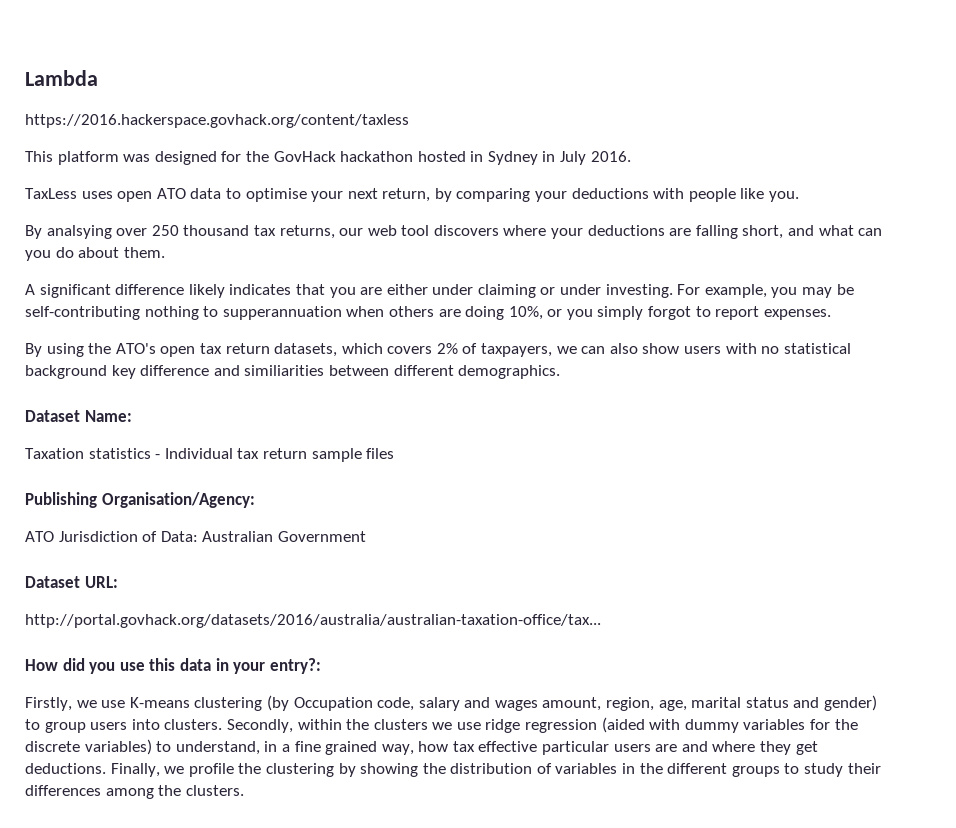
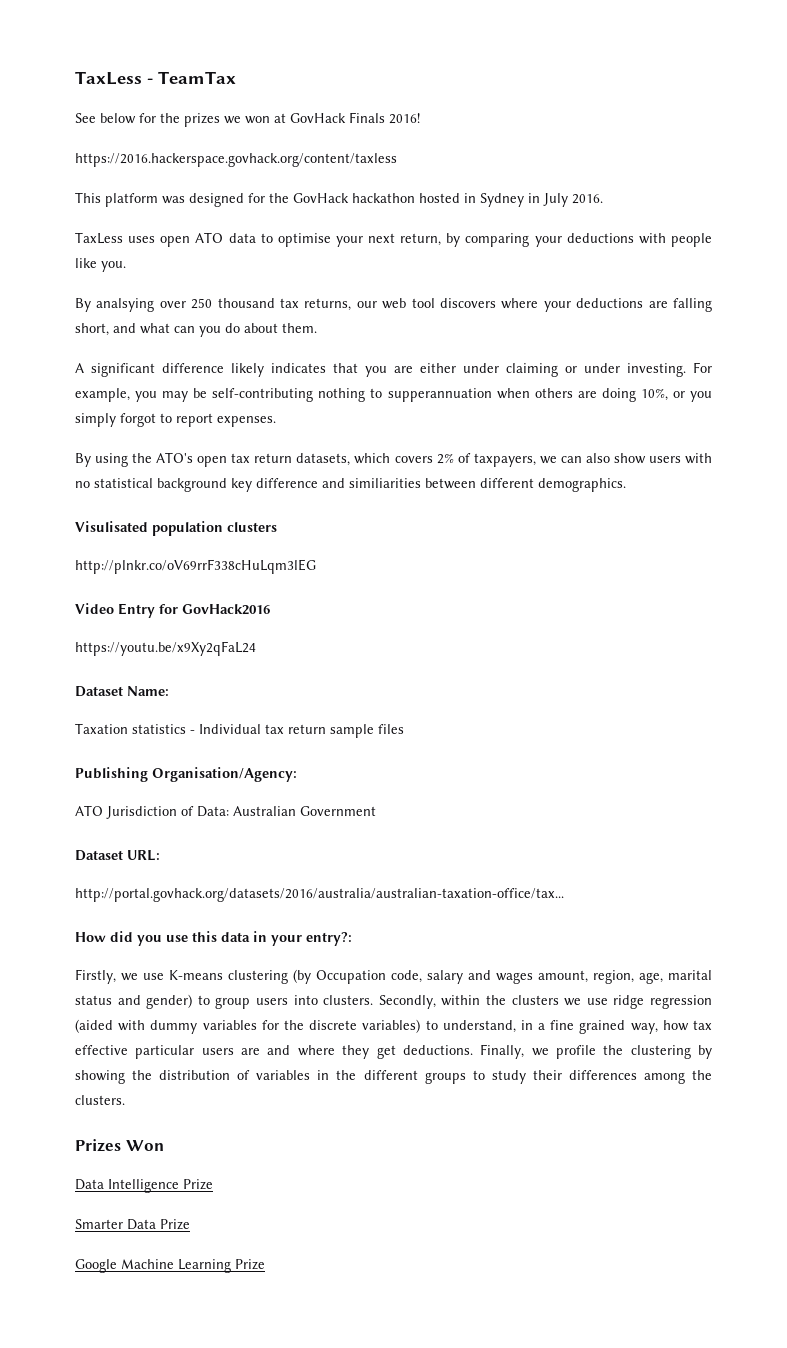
- Lambda
+ TaxLess - TeamTax
+ See below for the prizes we won at GovHack Finals 2016!
+ Visulisated population clusters
+ http://plnkr.co/oV69rrF338cHuLqm3lEG
+ Video Entry for GovHack2016
+ https://youtu.be/x9Xy2qFaL24
+ Prizes Won
+ Data Intelligence Prize
+ Smarter Data Prize
+ Google Machine Learning Prize

